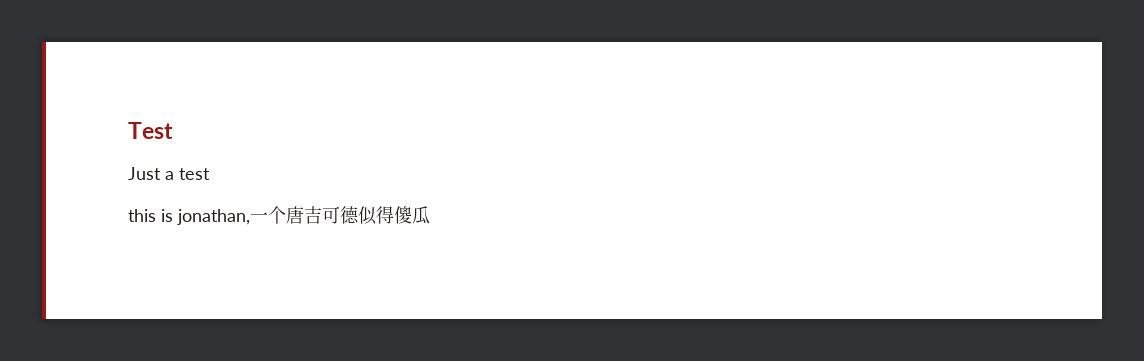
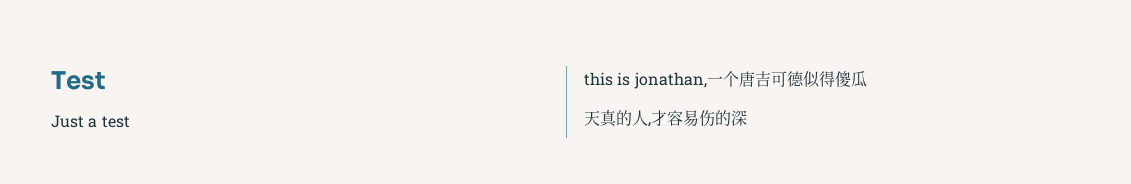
+ 天真的人,才容易伤的深

